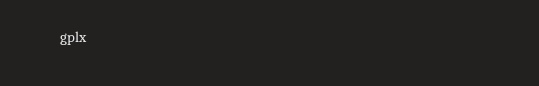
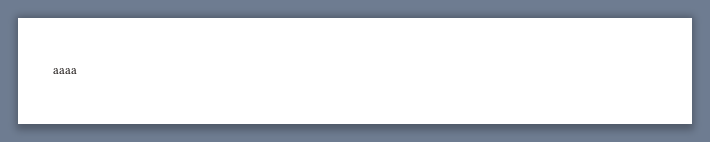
- gplx
+ aaaa

